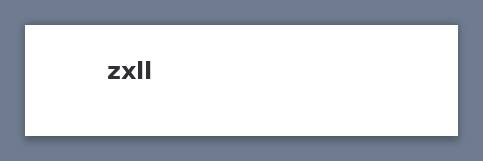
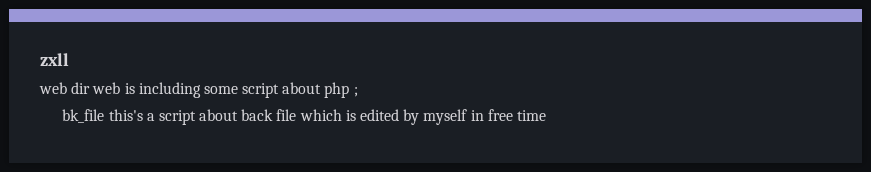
+ web dir web is including some script about php ;
+ bk_file this's a script about back file which is edited by myself in free time

